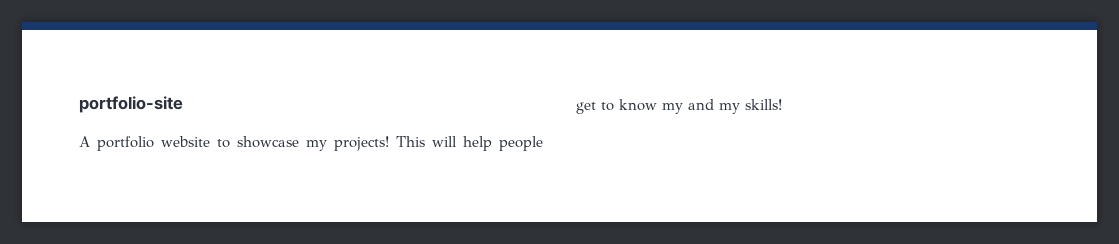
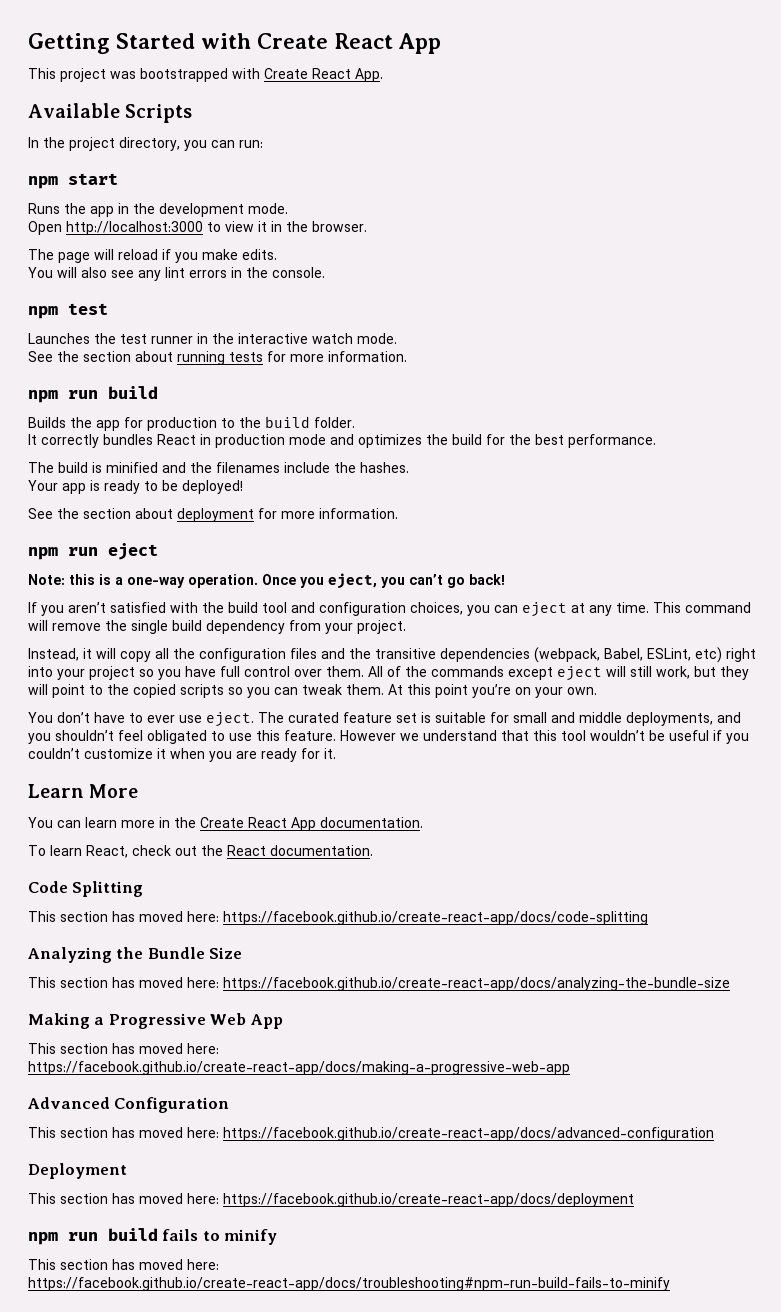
- portfolio-site
- A portfolio website to showcase my projects! This will help people get to know my and my skills!
+ Getting Started with Create React App
+ This project was bootstrapped with Create React App.
+ Available Scripts
+ In the project directory, you can run:
+ npm start
+ Runs the app in the development mode.
+ Open http://localhost:3000 to view it in the browser.
+ The page will reload if you make edits.
+ You will also see any lint errors in the console.
+ npm test
+ Launches the test runner in the interactive watch mode.
+ See the section about running tests for more information.
+ npm run build
+ Builds the app for production to the build folder.
+ It correctly bundles React in production mode and optimizes the build for the best performance.
+ The build is minified and the filenames include the hashes.
+ Your app is ready to be deployed!
+ See the section about deployment for more information.
+ npm run eject
+ Note: this is a one-way operation. Once you eject, you can’t go back!
+ If you aren’t satisfied with the build tool and configuration choices, you can eject at any time. This command will remove the single build dependency from your project.
+ Instead, it will copy all the configuration files and the transitive dependencies (webpack, Babel, ESLint, etc) right into your project so you have full control over them. All of the commands except eject will still work, but they will point to the copied scripts so you can tweak them. At this point you’re on your own.
+ You don’t have to ever use eject. The curated feature set is suitable for small and middle deployments, and you shouldn’t feel obligated to use this feature. However we understand that this tool wouldn’t be useful if you couldn’t customize it when you are ready for it.
+ Learn More
+ You can learn more in the Create React App documentation.
+ To learn React, check out the React documentation.
+ Code Splitting
+ This section has moved here: https://facebook.github.io/create-react-app/docs/code-splitting
+ Analyzing the Bundle Size
+ This section has moved here: https://facebook.github.io/create-react-app/docs/analyzing-the-bundle-size
+ Making a Progressive Web App
+ This section has moved here: https://facebook.github.io/create-react-app/docs/making-a-progressive-web-app
+ Advanced Configuration
+ This section has moved here: https://facebook.github.io/create-react-app/docs/advanced-configuration
+ Deployment
+ This section has moved here: https://facebook.github.io/create-react-app/docs/deployment
+ npm run build fails to minify
+ This section has moved here: https://facebook.github.io/create-react-app/docs/troubleshooting#npm-run-build-fails-to-minify

